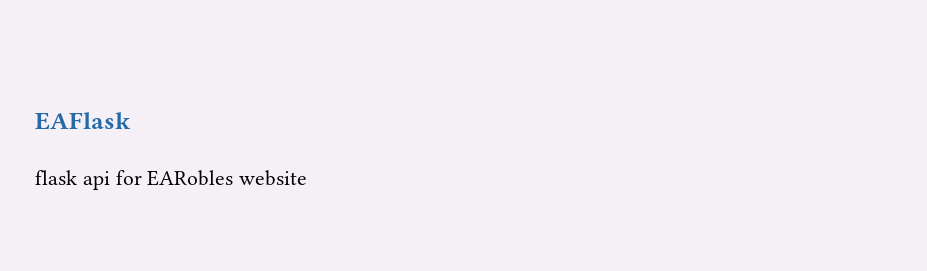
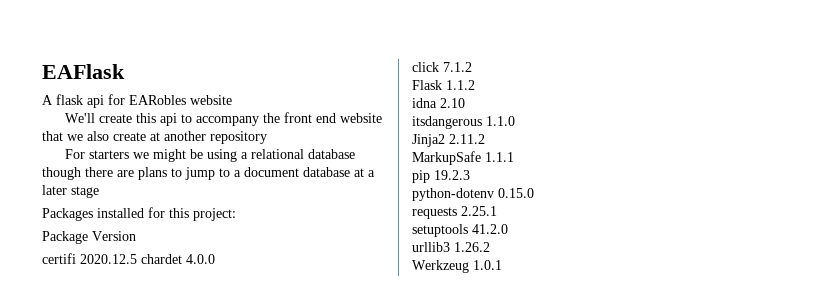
- flask api for EARobles website
+ A flask api for EARobles website
+ We'll create this api to accompany the front end website that we also create at another repository
+ For starters we might be using a relational database though there are plans to jump to a document database at a later stage
+ Packages installed for this project:
+ Package Version
+ certifi 2020.12.5 chardet 4.0.0
+ click 7.1.2
+ Flask 1.1.2
+ idna 2.10
+ itsdangerous 1.1.0
+ Jinja2 2.11.2
+ MarkupSafe 1.1.1
+ pip 19.2.3
+ python-dotenv 0.15.0
+ requests 2.25.1
+ setuptools 41.2.0
+ urllib3 1.26.2
+ Werkzeug 1.0.1

